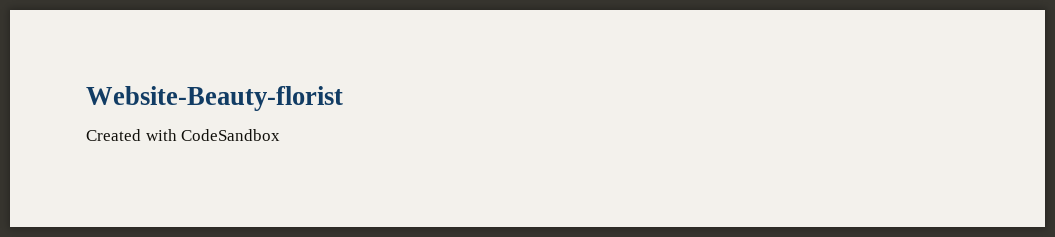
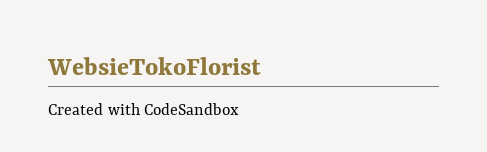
- Website-Beauty-florist
+ WebsieTokoFlorist

